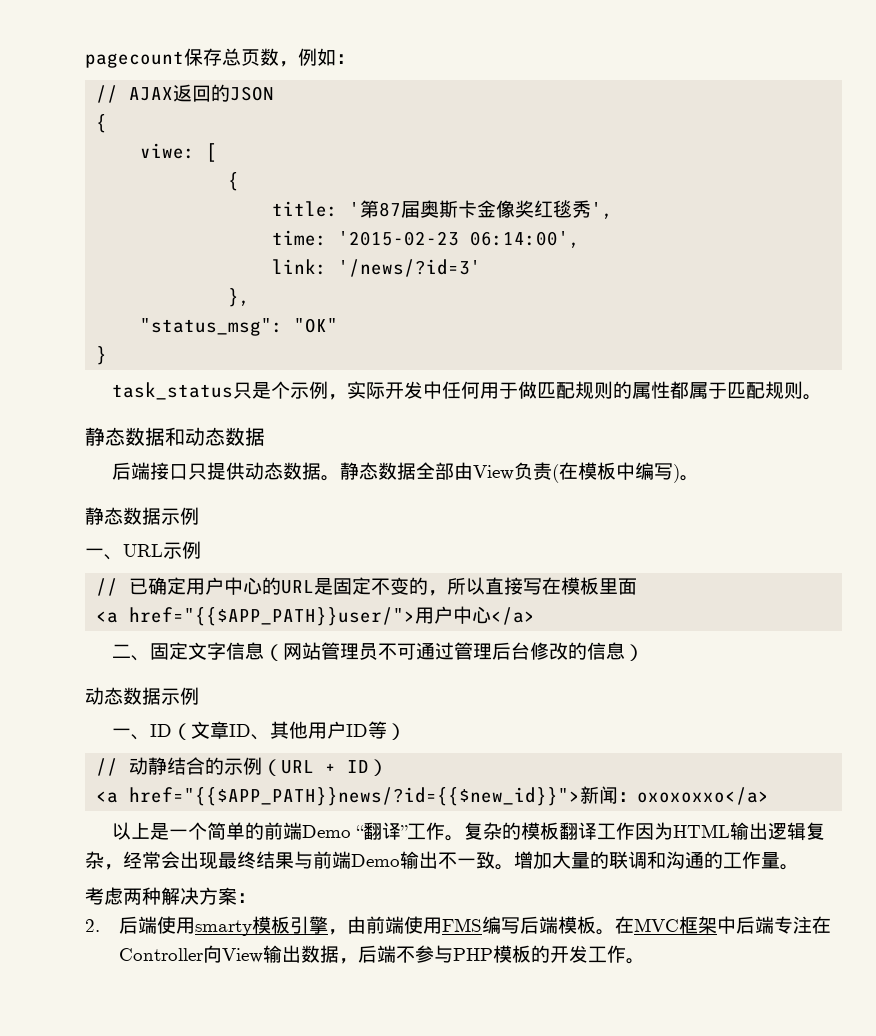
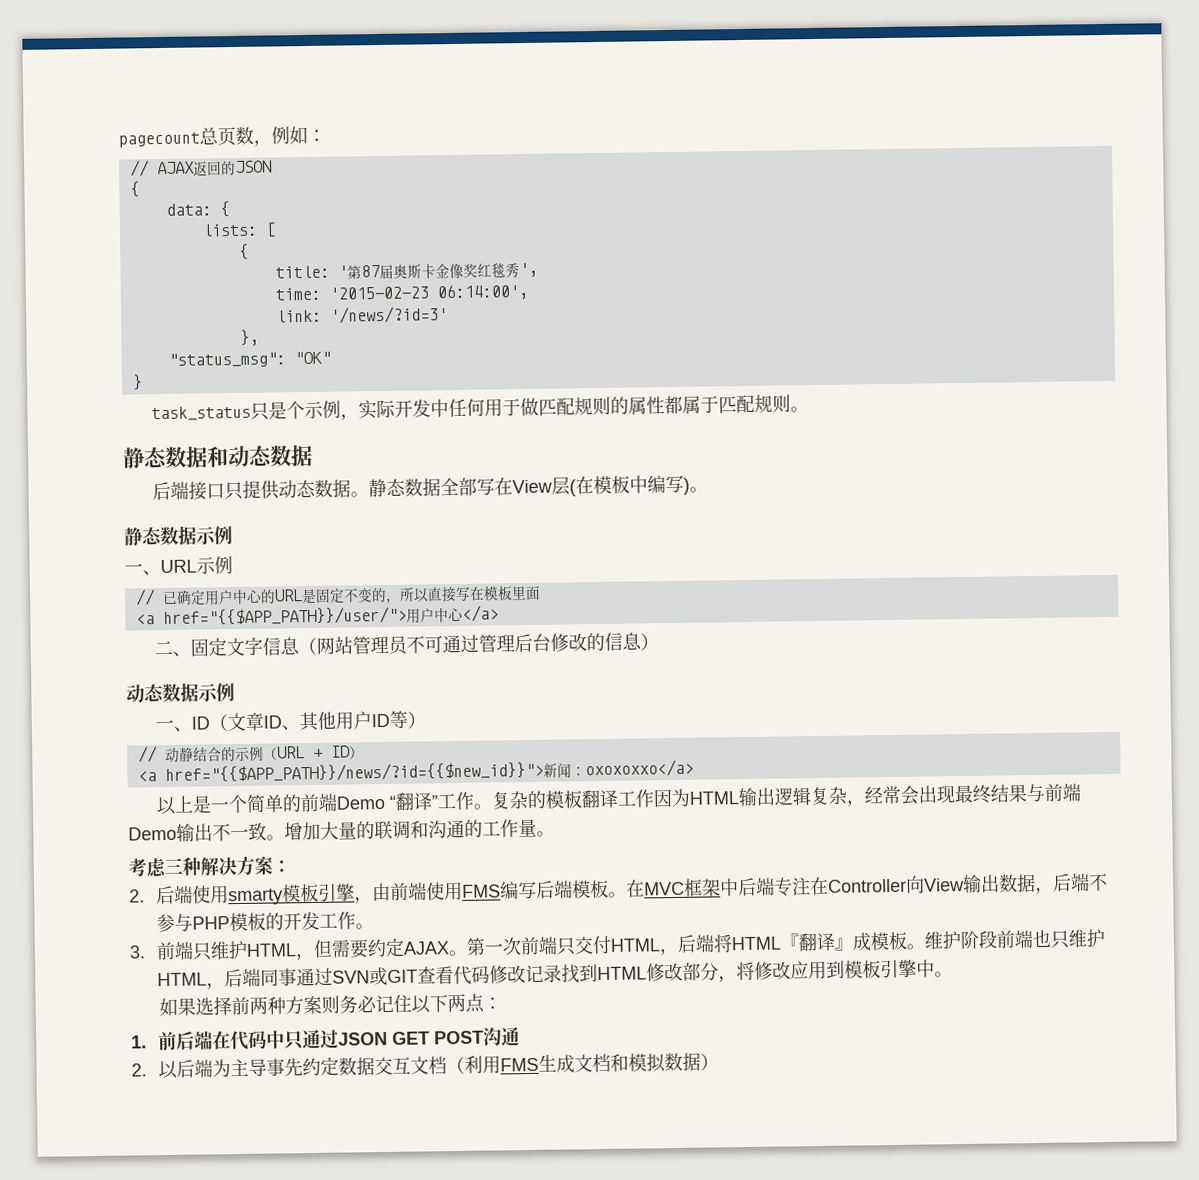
- pagecount保存总页数，例如：
+ pagecount总页数，例如：
- viwe: [
+ data: {
+ lists: [
- 静态数据全部由View负责(在模板中编写)。
+ 静态数据全部写在View层(在模板中编写)。
- <a href="{{$APP_PATH}}user/">用户中心</a>
+ <a href="{{$APP_PATH}}/user/">用户中心</a>
- <a href="{{$APP_PATH}}news/?id={{$new_id}}">新闻：oxoxoxxo</a>
+ <a href="{{$APP_PATH}}/news/?id={{$new_id}}">新闻：oxoxoxxo</a>
- 考虑两种解决方案：
+ 考虑三种解决方案：
+ 3.前端只维护HTML，但需要约定AJAX。第一次前端只交付HTML，后端将HTML『翻译』成模板。维护阶段前端也只维护HTML，后端同事通过SVN或GIT查看代码修改记录找到HTML修改部分，将修改应用到模板引擎中。
+ 如果选择前两种方案则务必记住以下两点：
+ 1.前后端在代码中只通过JSON GET POST沟通
+ 2.以后端为主导事先约定数据交互文档（利用FMS生成文档和模拟数据）

